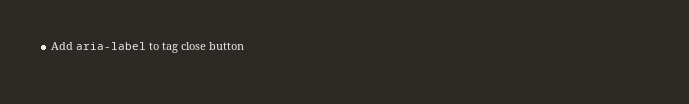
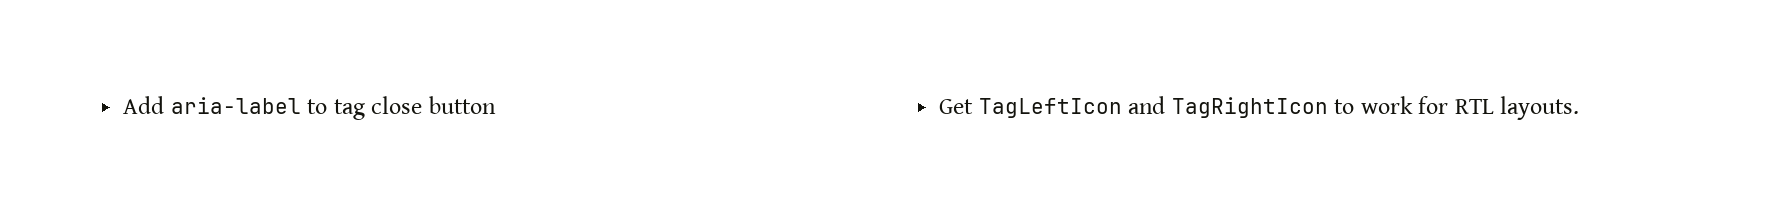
+ Get TagLeftIcon and TagRightIcon to work for RTL layouts.

